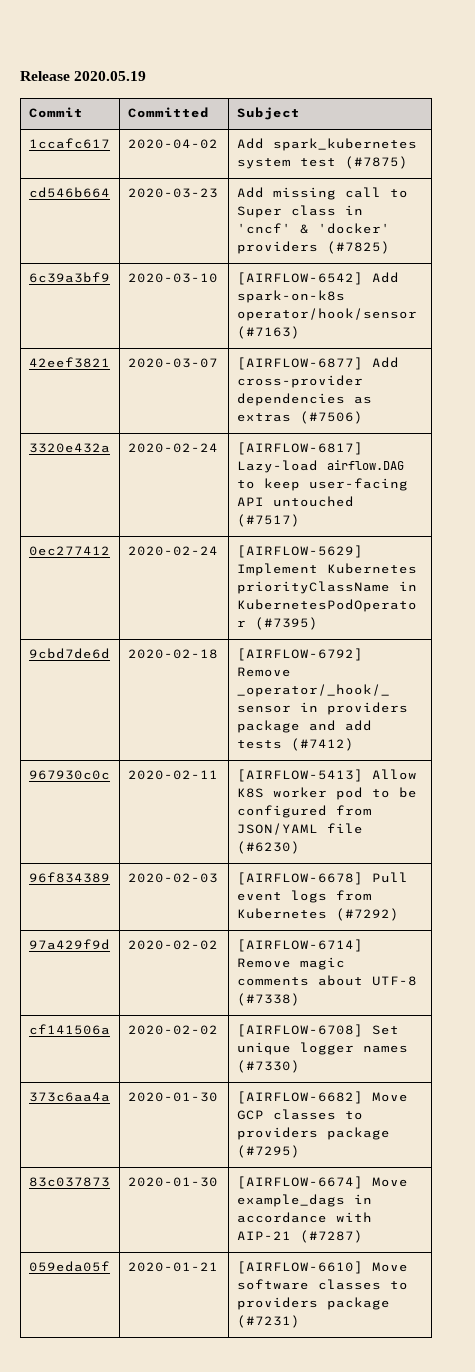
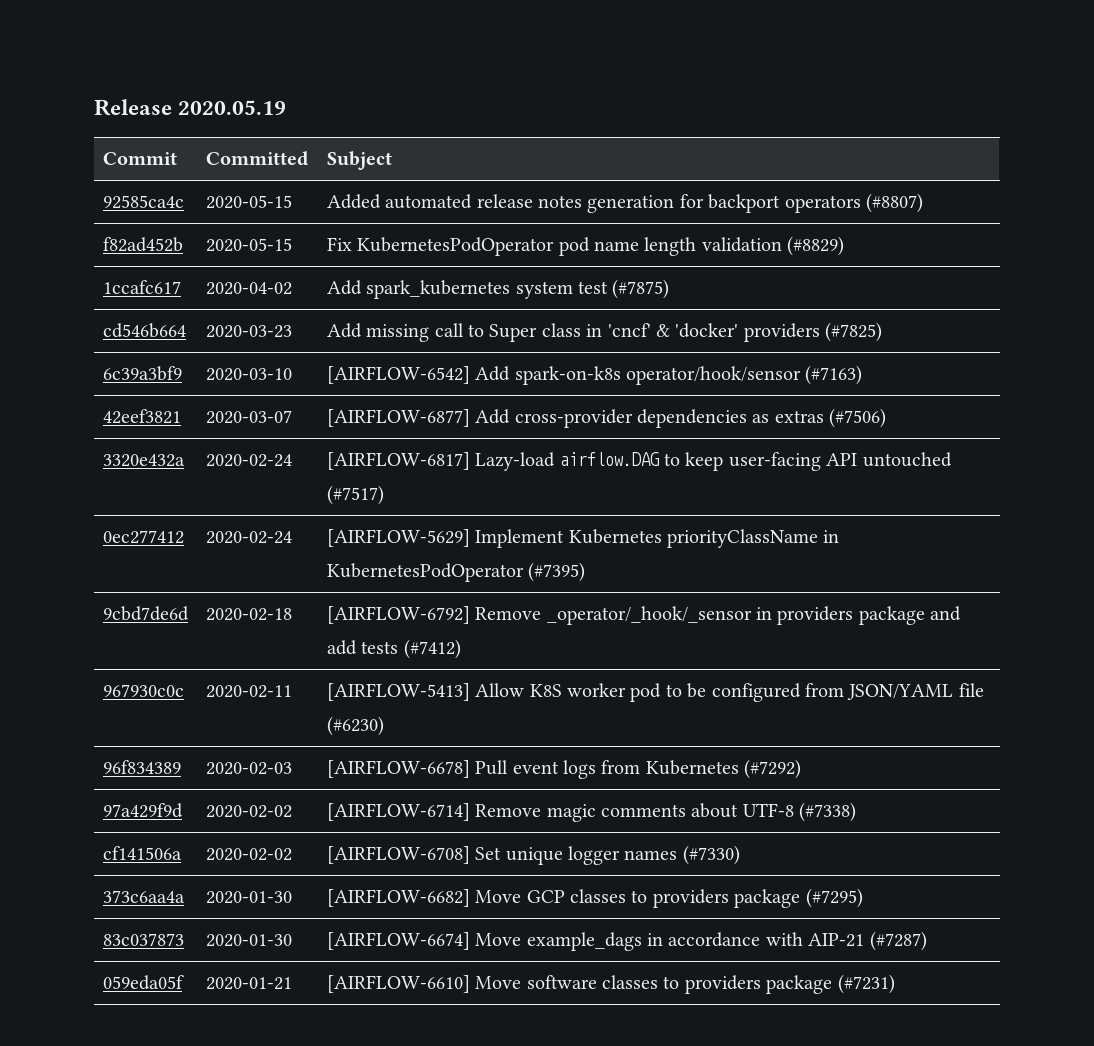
+ 92585ca4c | 2020-05-15 | Added automated release notes generation for backport operators (#8807)
+ f82ad452b | 2020-05-15 | Fix KubernetesPodOperator pod name length validation (#8829)

